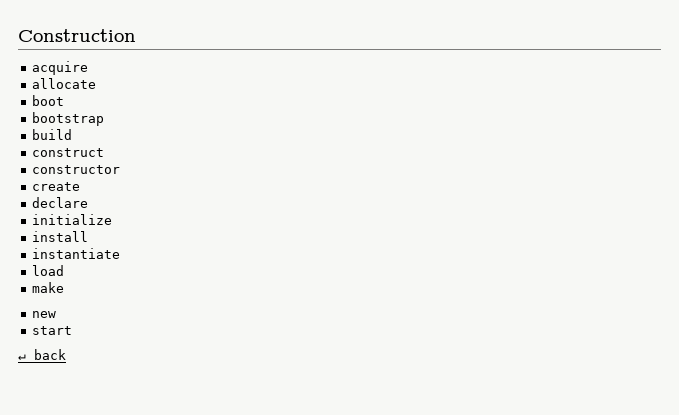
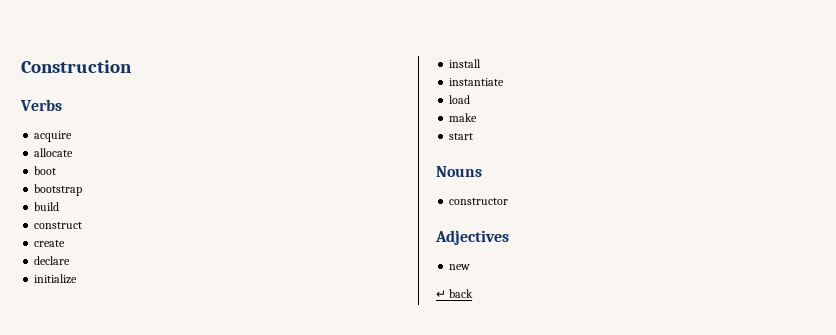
+ Verbs
- constructor
+ start
+ Nouns
+ constructor
+ Adjectives
- start

